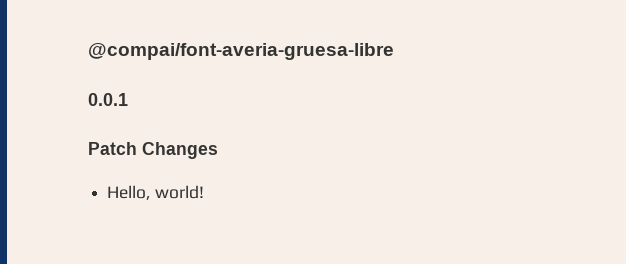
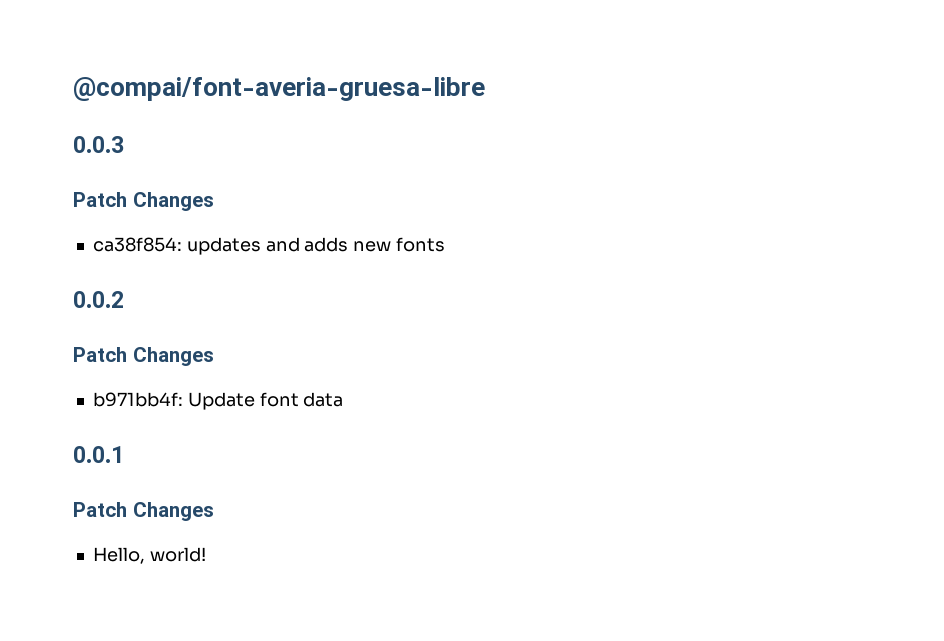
+ 0.0.3
+ Patch Changes
+ ca38f854: updates and adds new fonts
+ 0.0.2
+ Patch Changes
+ b971bb4f: Update font data

